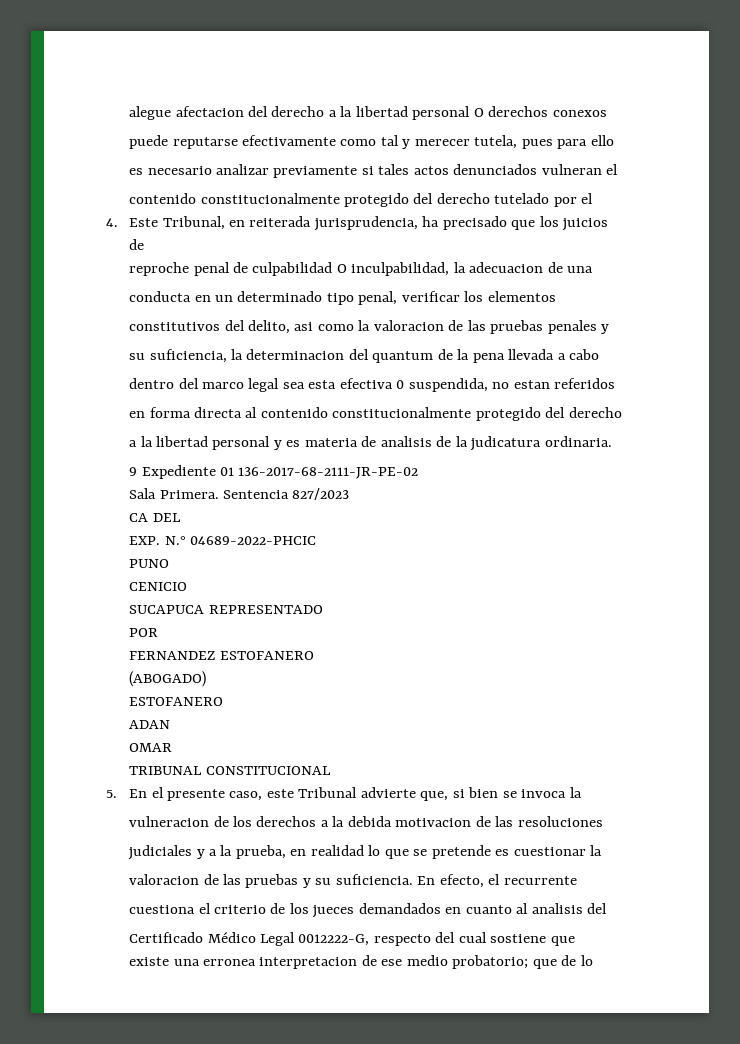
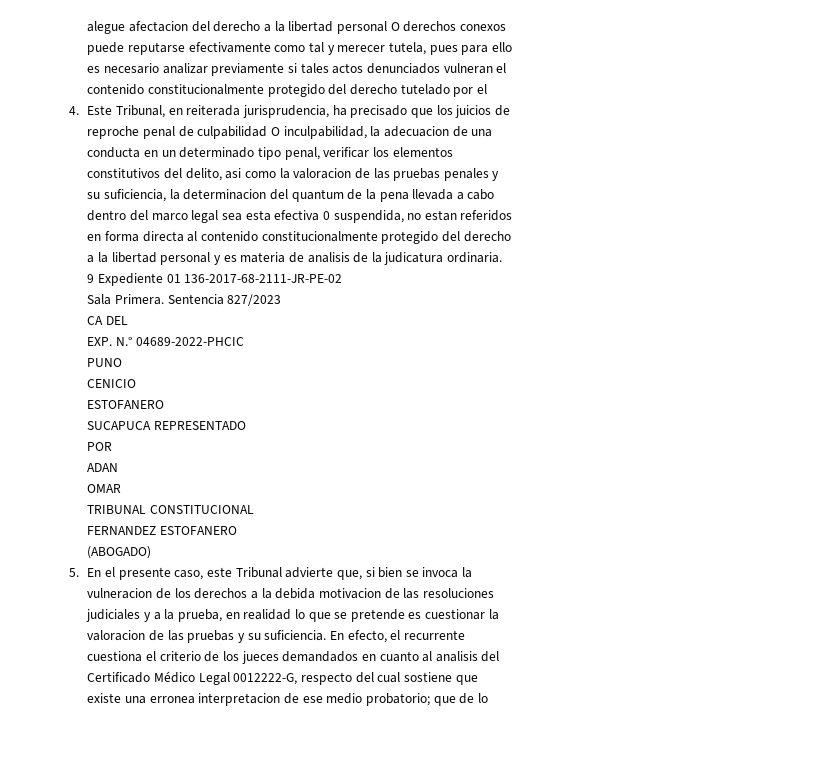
  CENICIO
+ ESTOFANERO
- FERNANDEZ ESTOFANERO
- (ABOGADO)
- ESTOFANERO
+ FERNANDEZ ESTOFANERO
+ (ABOGADO)

